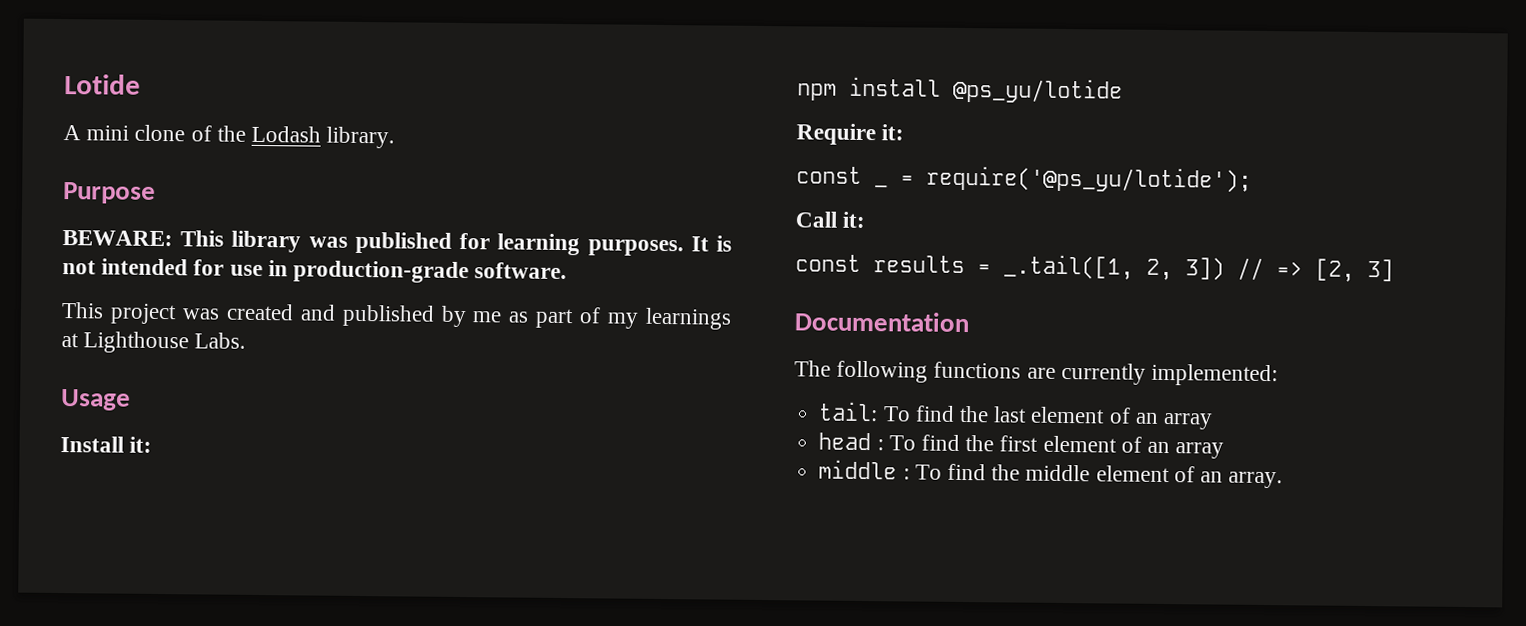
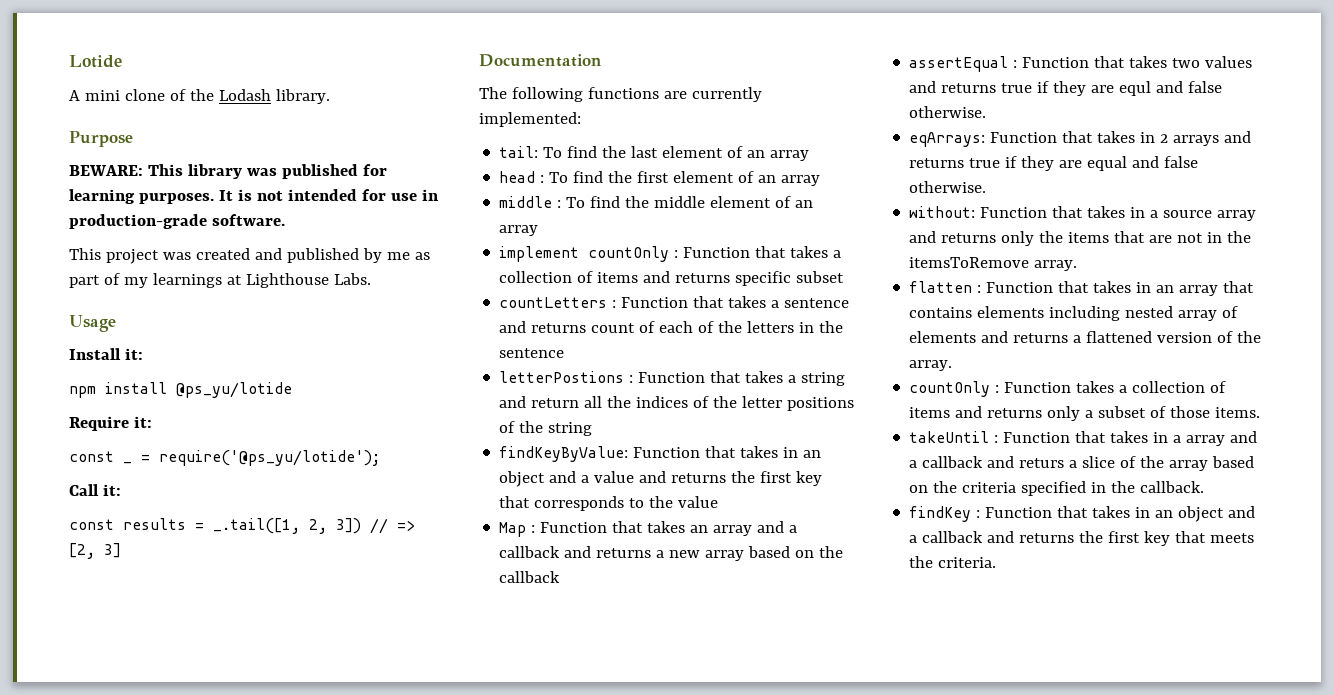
- middle : To find the middle element of an array.
+ middle : To find the middle element of an array
+ implement countOnly : Function that takes a collection of items and returns specific subset
+ countLetters : Function that takes a sentence and returns count of each of the letters in the sentence
+ letterPostions : Function that takes a string and return all the indices of the letter positions of the string
+ findKeyByValue: Function that takes in an object and a value and returns the first key that corresponds to the value
+ Map : Function that takes an array and a callback and returns a new array based on the callback
+ assertEqual : Function that takes two values and returns true if they are equl and false otherwise.
+ eqArrays: Function that takes in 2 arrays and returns true if they are equal and false otherwise.
+ without: Function that takes in a source array and returns only the items that are not in the itemsToRemove array.
+ flatten : Function that takes in an array that contains elements including nested array of elements and returns a flattened version of the array.
+ countOnly : Function takes a collection of items and returns only a subset of those items.
+ takeUntil : Function that takes in a array and a callback and returs a slice of the array based on the criteria specified in the callback.
+ findKey : Function that takes in an object and a callback and returns the first key that meets the criteria.

